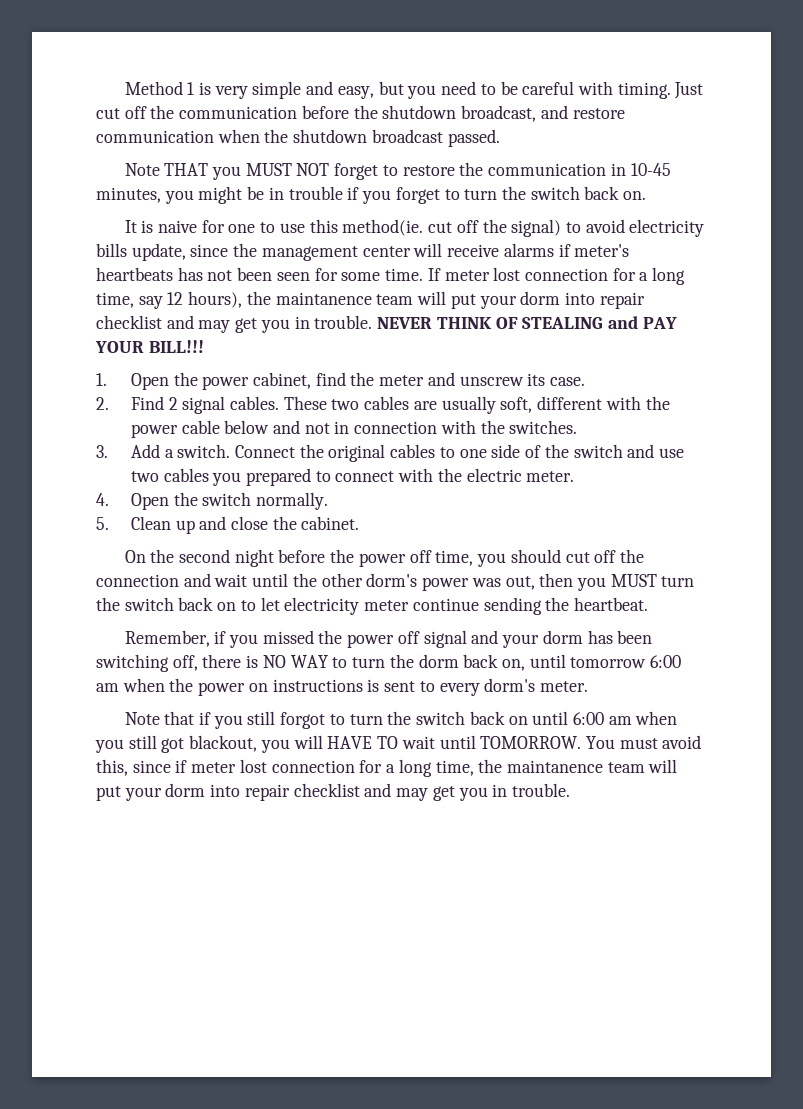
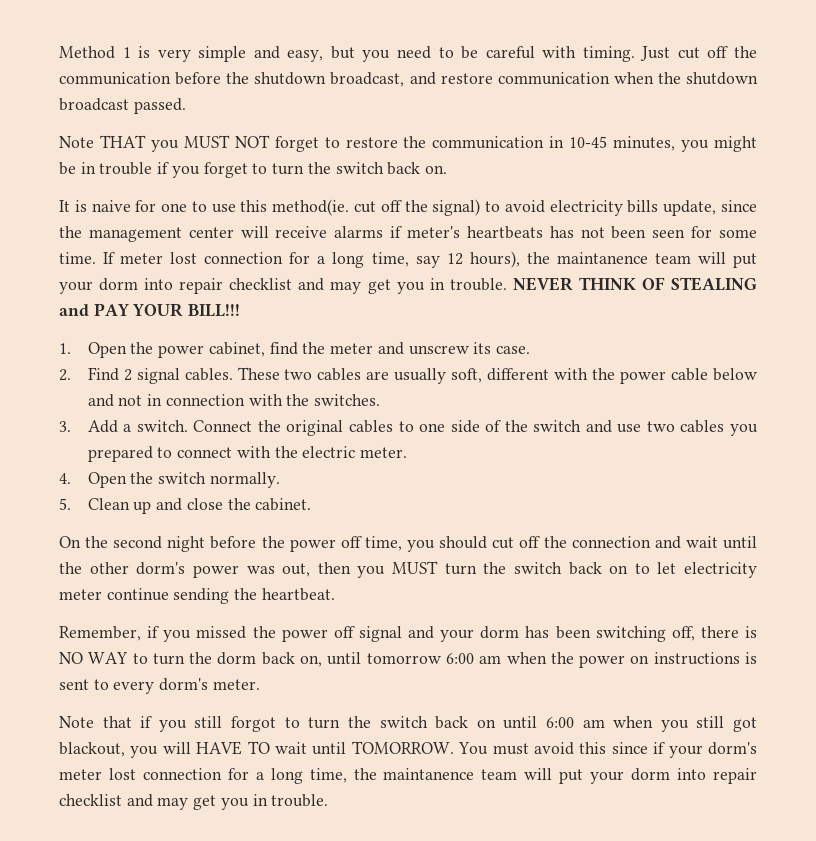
- You must avoid this, since if meter lost connection for a long time, the maintanence team will put your dorm into repair checklist and may get you in trouble.
+ You must avoid this since if your dorm's meter lost connection for a long time, the maintanence team will put your dorm into repair checklist and may get you in trouble.

